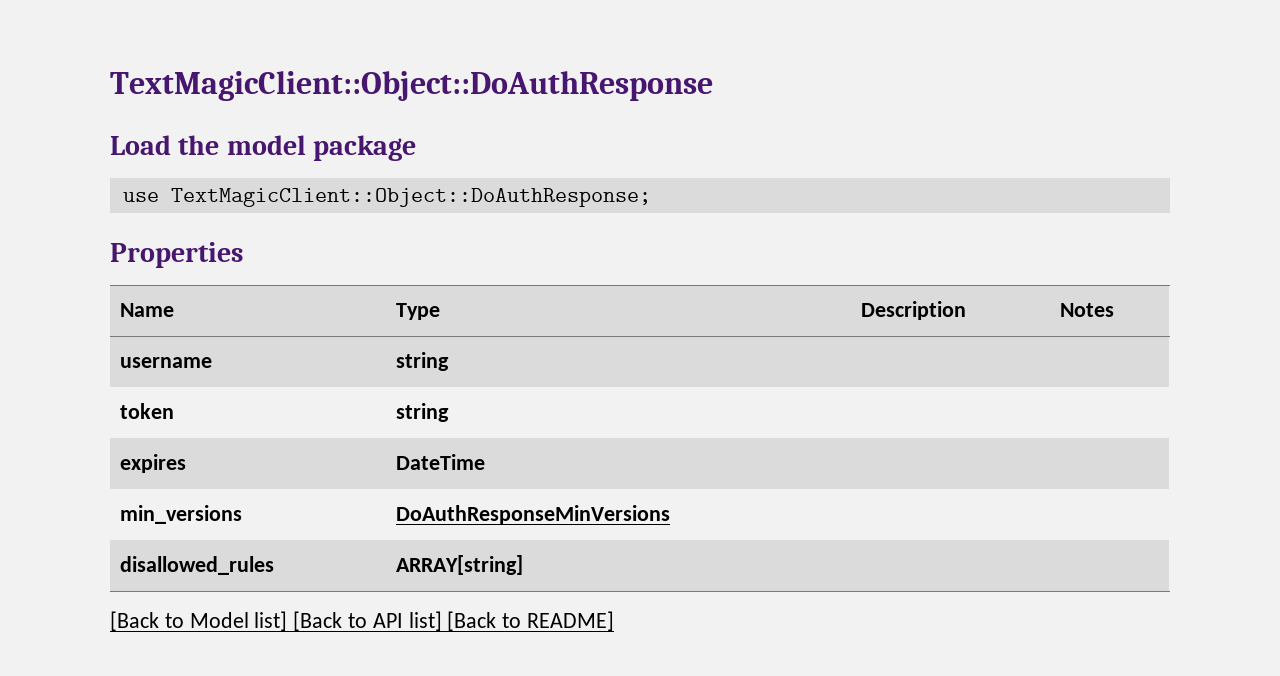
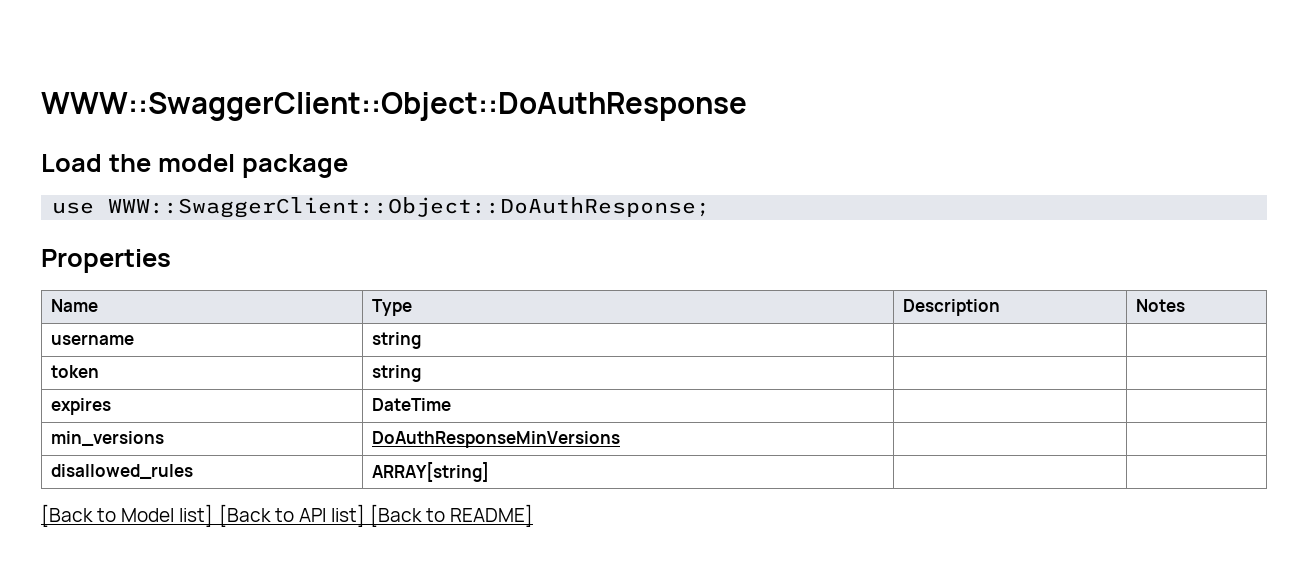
- TextMagicClient::Object::DoAuthResponse
+ WWW::SwaggerClient::Object::DoAuthResponse
- use TextMagicClient::Object::DoAuthResponse;
+ use WWW::SwaggerClient::Object::DoAuthResponse;

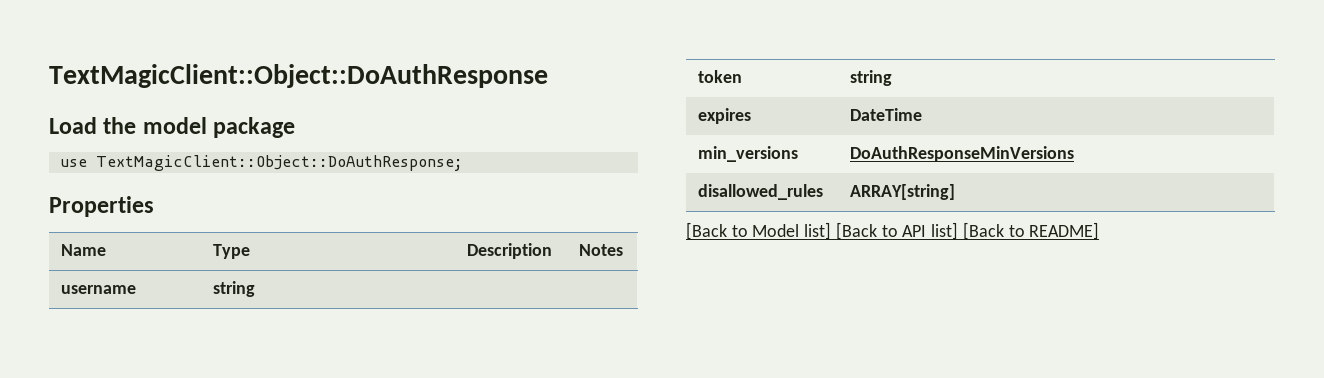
- WWW::SwaggerClient::Object::DoAuthResponse
+ TextMagicClient::Object::DoAuthResponse
- use WWW::SwaggerClient::Object::DoAuthResponse;
+ use TextMagicClient::Object::DoAuthResponse;

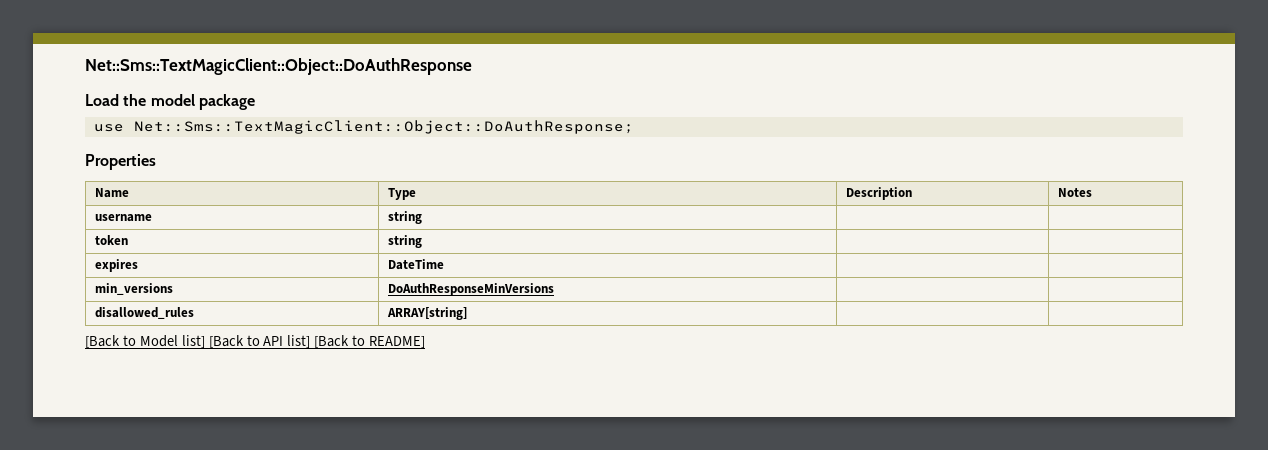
- TextMagicClient::Object::DoAuthResponse
+ Net::Sms::TextMagicClient::Object::DoAuthResponse
- use TextMagicClient::Object::DoAuthResponse;
+ use Net::Sms::TextMagicClient::Object::DoAuthResponse;

